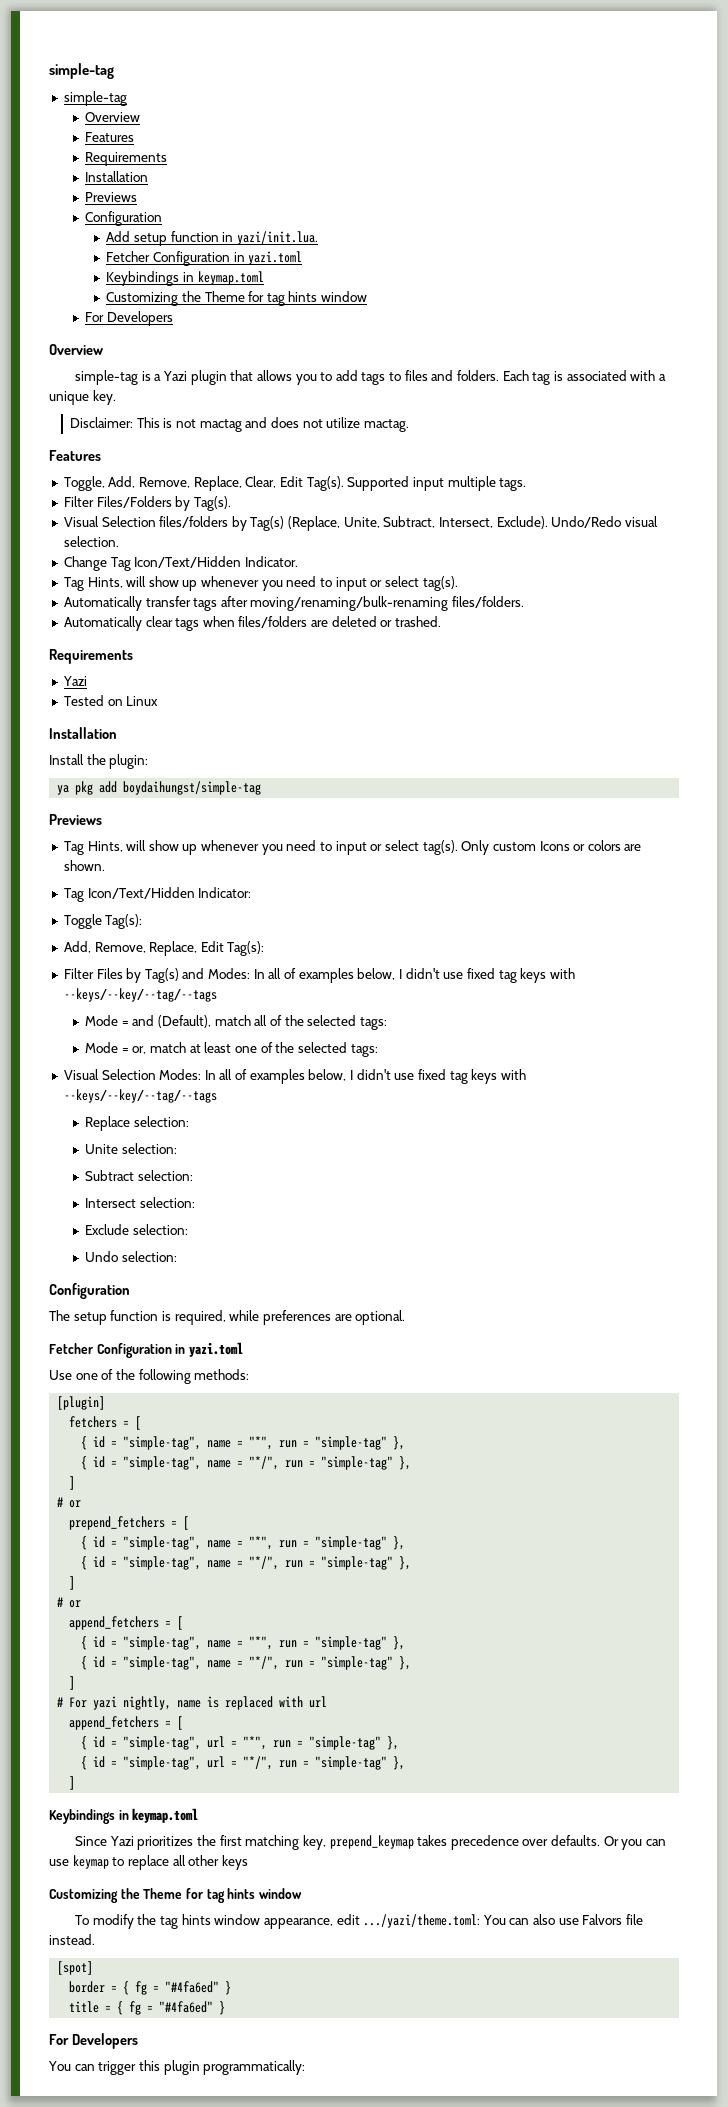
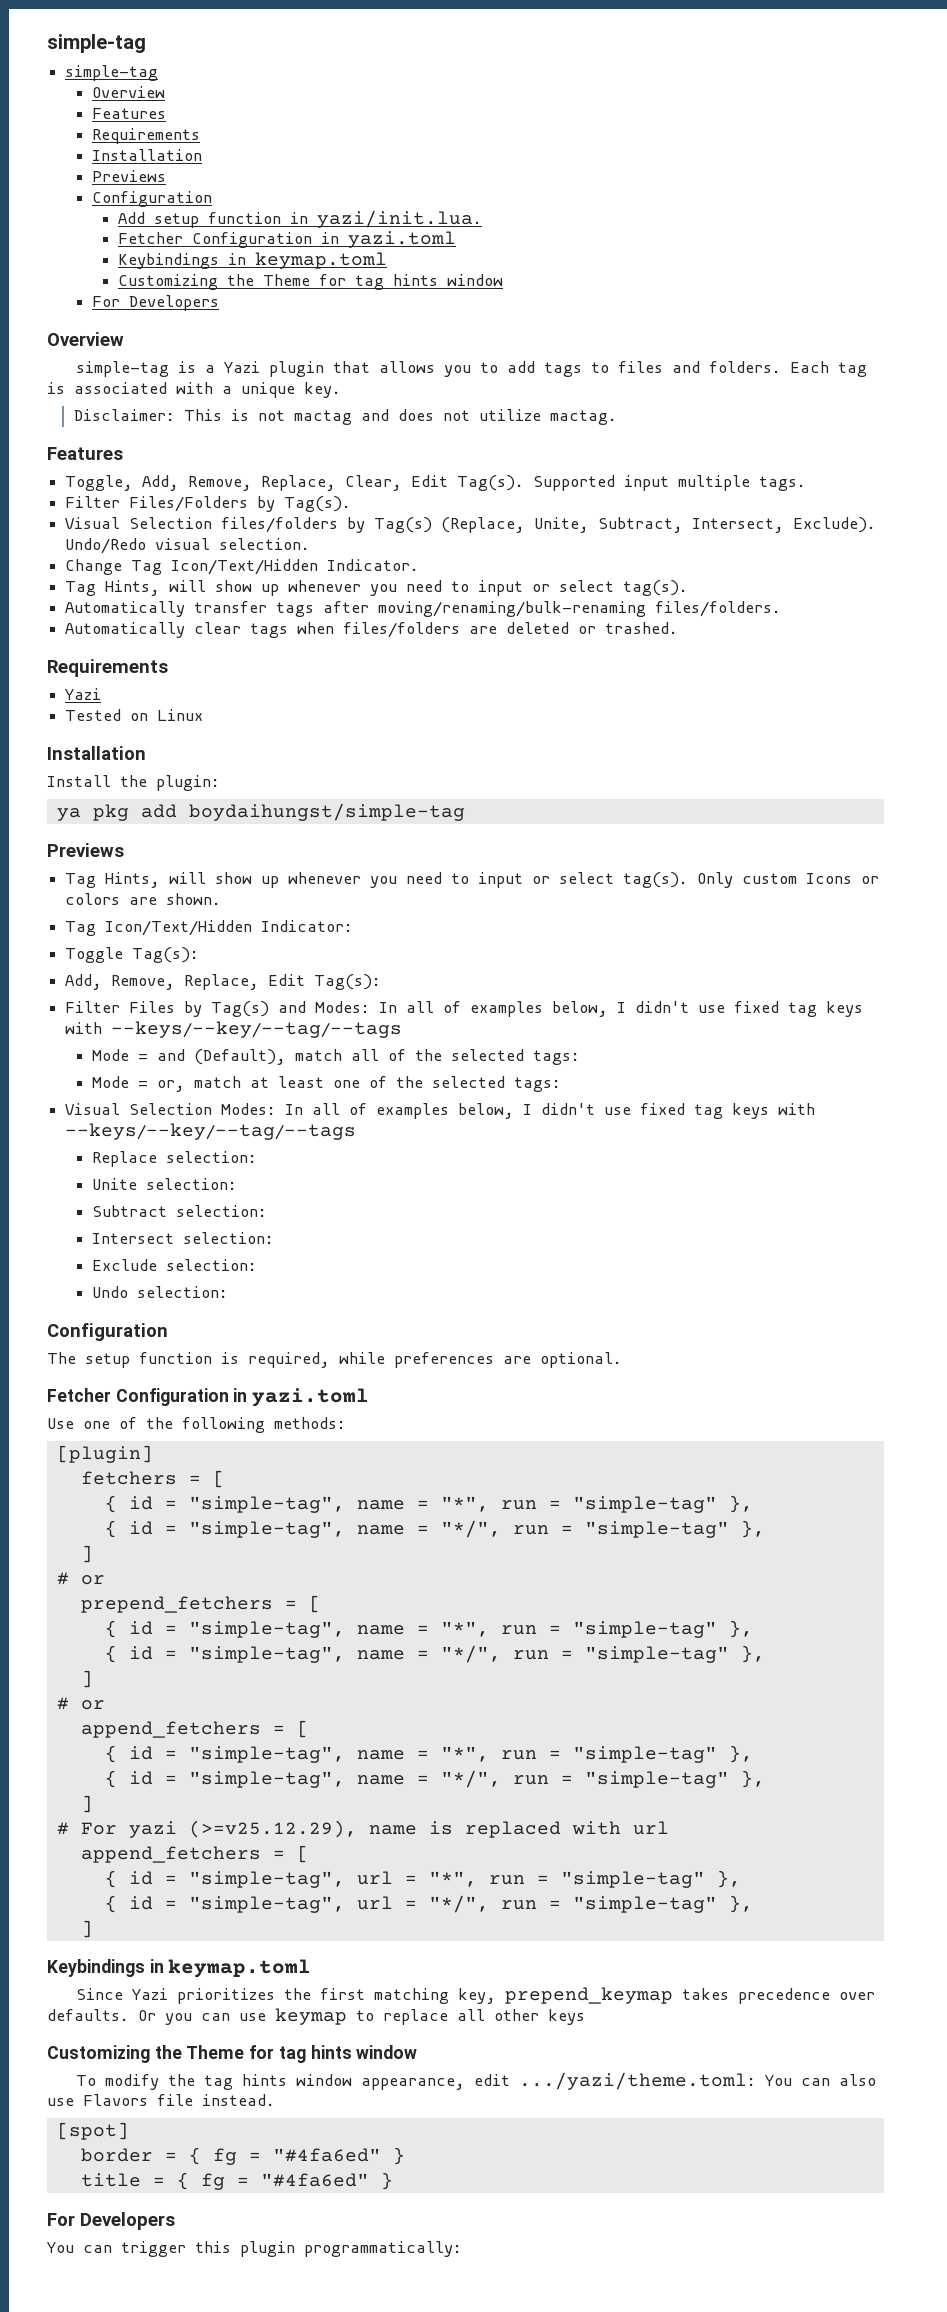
- # For yazi nightly, name is replaced with url
+ # For yazi (>=v25.12.29), name is replaced with url
- To modify the tag hints window appearance, edit .../yazi/theme.toml: You can also use Falvors file instead.
+ To modify the tag hints window appearance, edit .../yazi/theme.toml: You can also use Flavors file instead.

